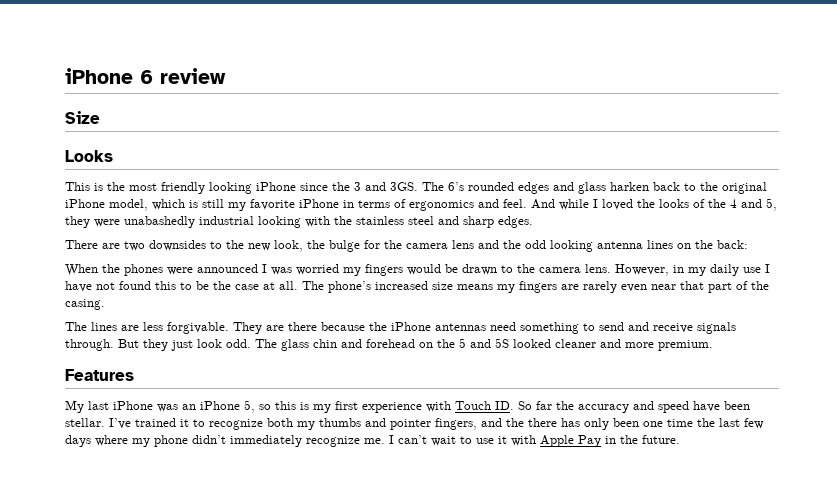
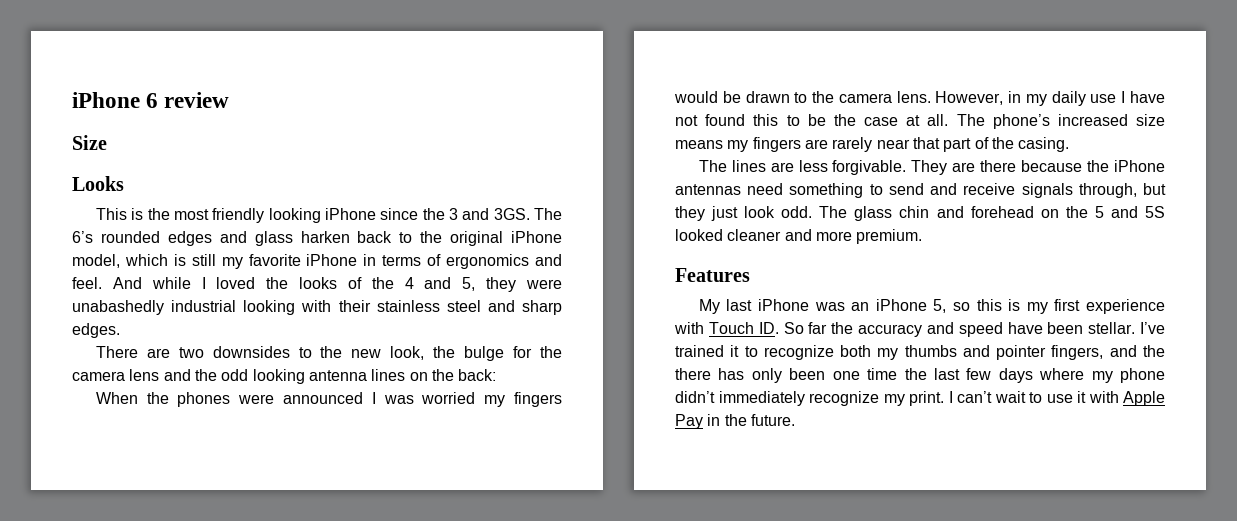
- And while I loved the looks of the 4 and 5, they were unabashedly industrial looking with the stainless steel and sharp edges.
+ And while I loved the looks of the 4 and 5, they were unabashedly industrial looking with their stainless steel and sharp edges.
- The phone’s increased size means my fingers are rarely even near that part of the casing.
+ The phone’s increased size means my fingers are rarely near that part of the casing.
- They are there because the iPhone antennas need something to send and receive signals through. But they just look odd.
+ They are there because the iPhone antennas need something to send and receive signals through, but they just look odd.
- I’ve trained it to recognize both my thumbs and pointer fingers, and the there has only been one time the last few days where my phone didn’t immediately recognize me.
+ I’ve trained it to recognize both my thumbs and pointer fingers, and the there has only been one time the last few days where my phone didn’t immediately recognize my print.

